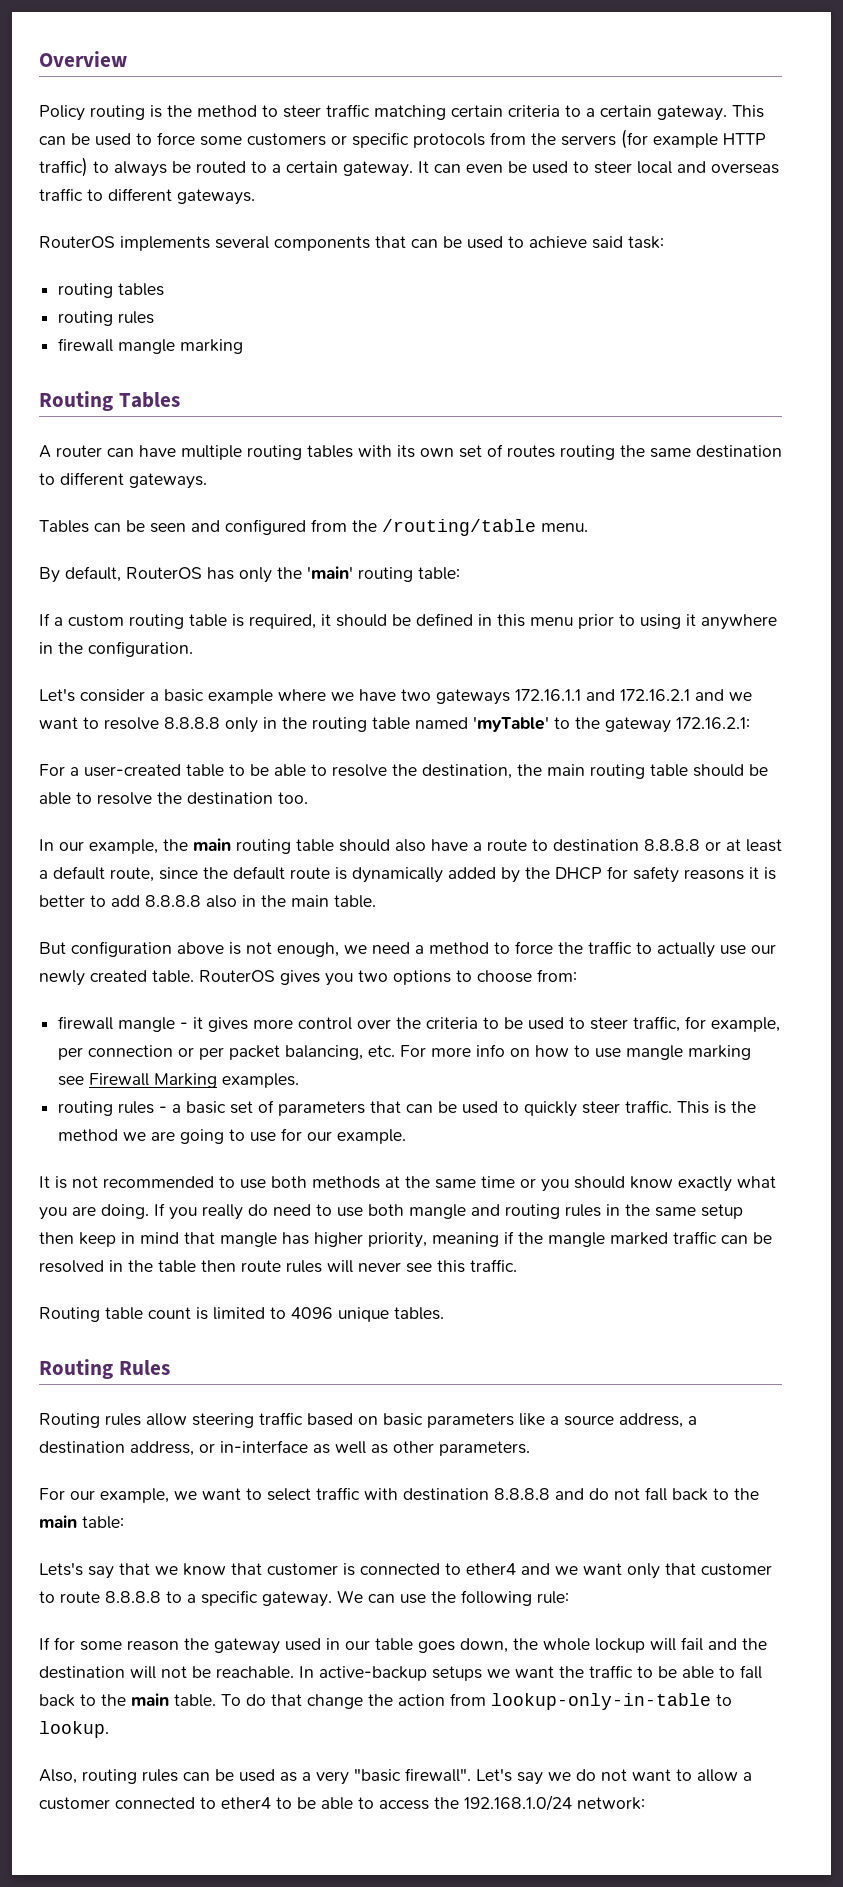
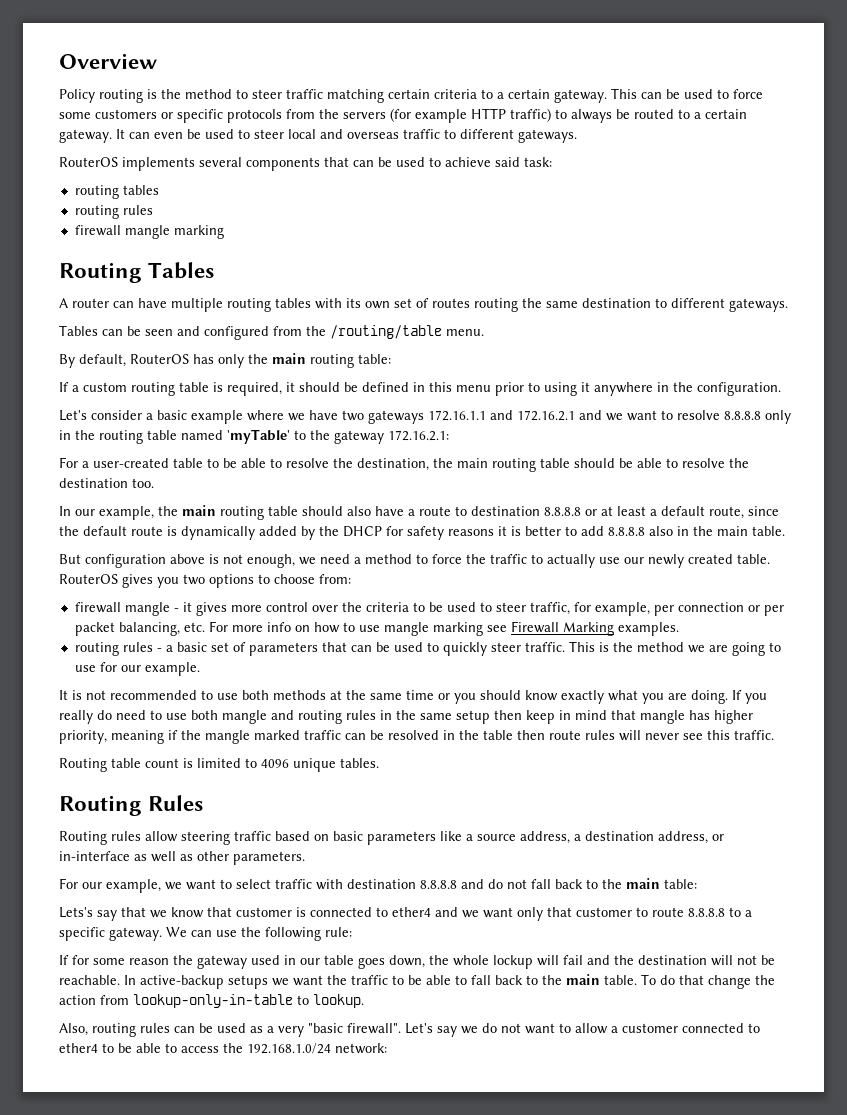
- By default, RouterOS has only the 'main' routing table:
+ By default, RouterOS has only the main routing table:

